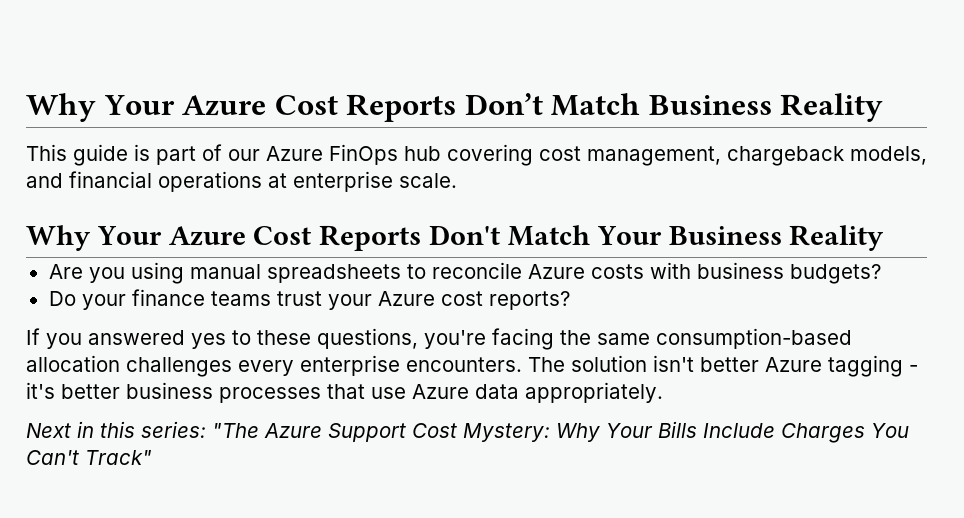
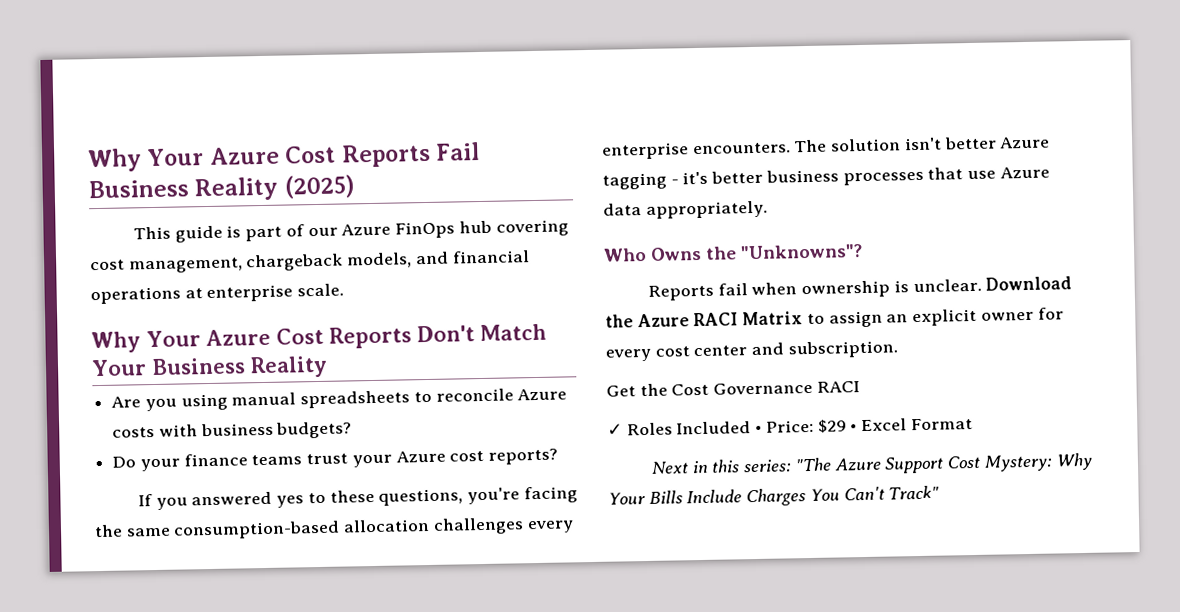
- Why Your Azure Cost Reports Don’t Match Business Reality
+ Why Your Azure Cost Reports Fail Business Reality (2025)
+ Who Owns the "Unknowns"?
+ Reports fail when ownership is unclear. Download the Azure RACI Matrix to assign an explicit owner for every cost center and subscription.
+ Get the Cost Governance RACI
+ ✓ Roles Included • Price: $29 • Excel Format

